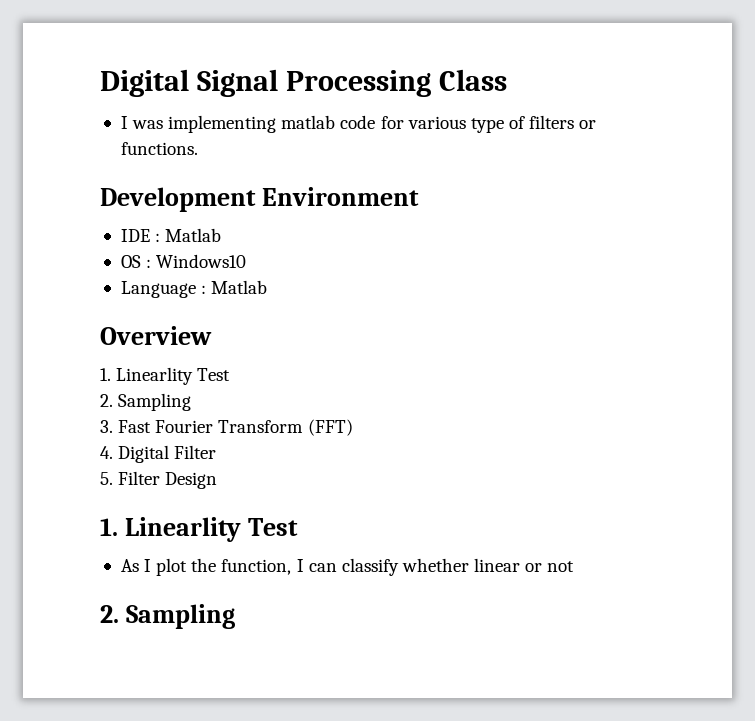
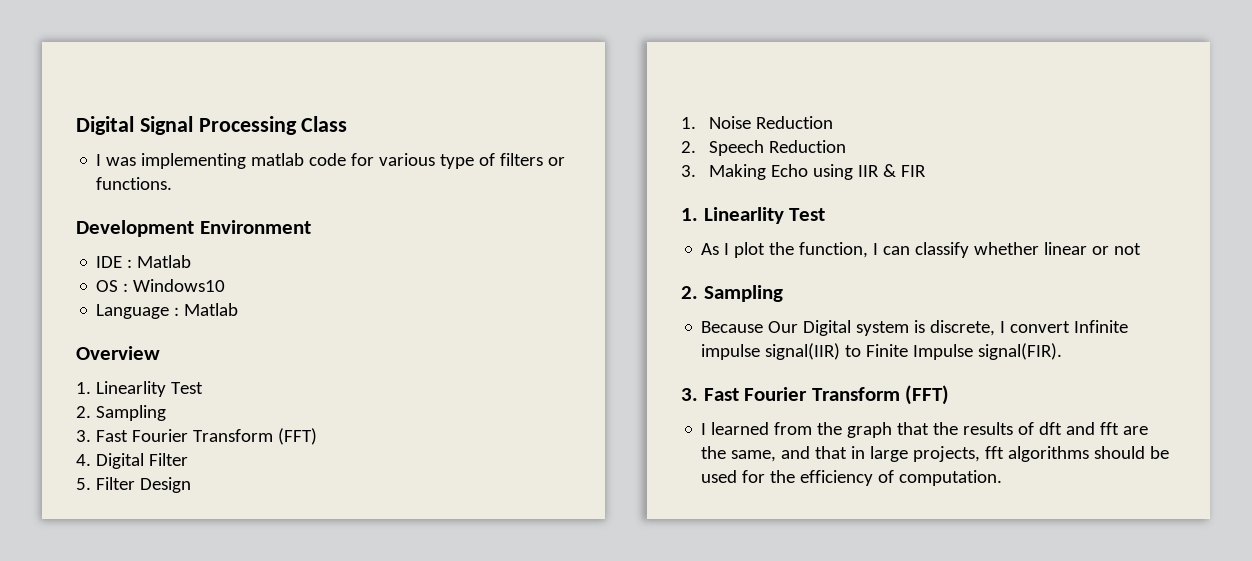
+ 1. Noise Reduction
+ 2. Speech Reduction
+ 3. Making Echo using IIR & FIR
+ Because Our Digital system is discrete, I convert Infinite impulse signal(IIR) to Finite Impulse signal(FIR).
+ 3. Fast Fourier Transform (FFT)
+ I learned from the graph that the results of dft and fft are the same, and that in large projects, fft algorithms should be used for the efficiency of computation.

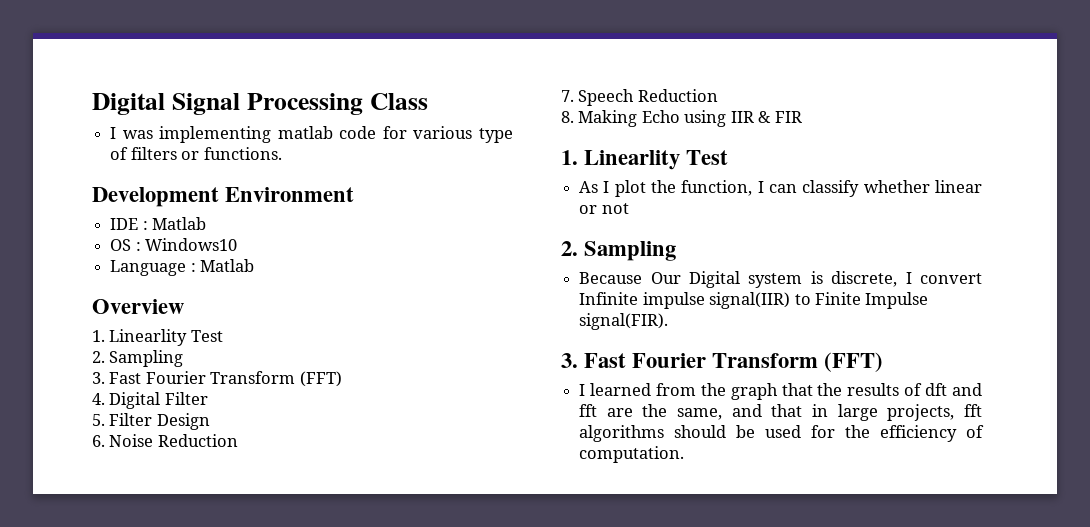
- 1. Noise Reduction
+ 6. Noise Reduction
- 2. Speech Reduction
+ 7. Speech Reduction
- 3. Making Echo using IIR & FIR
+ 8. Making Echo using IIR & FIR

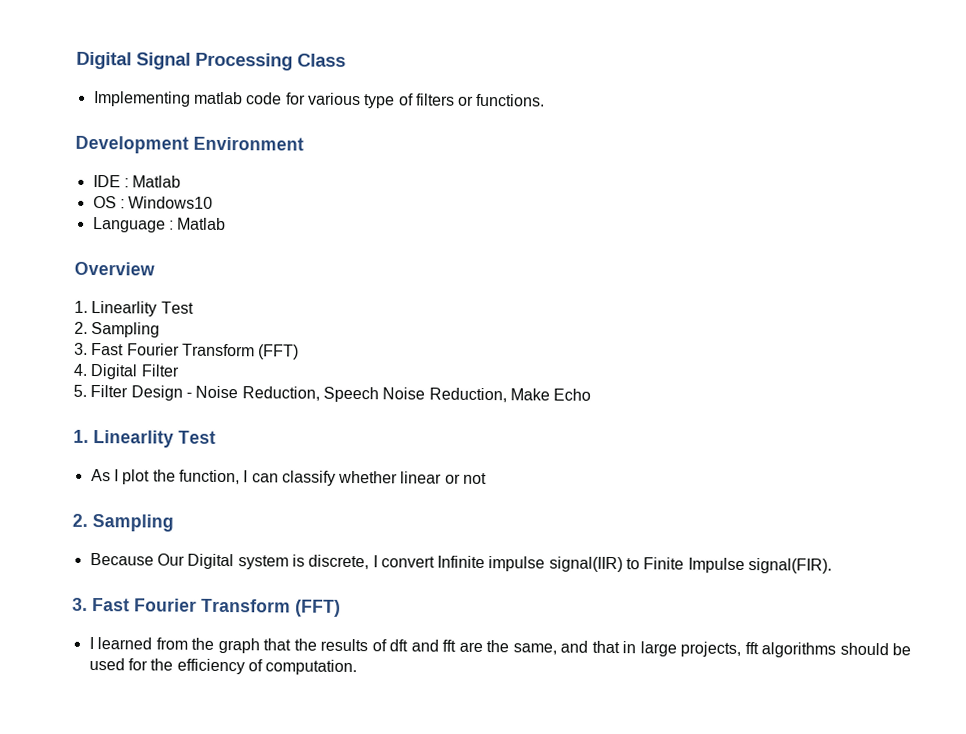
- I was implementing matlab code for various type of filters or functions.
+ Implementing matlab code for various type of filters or functions.
- 5. Filter Design
- 6. Noise Reduction
- 7. Speech Reduction
- 8. Making Echo using IIR & FIR
+ 5. Filter Design - Noise Reduction, Speech Noise Reduction, Make Echo

